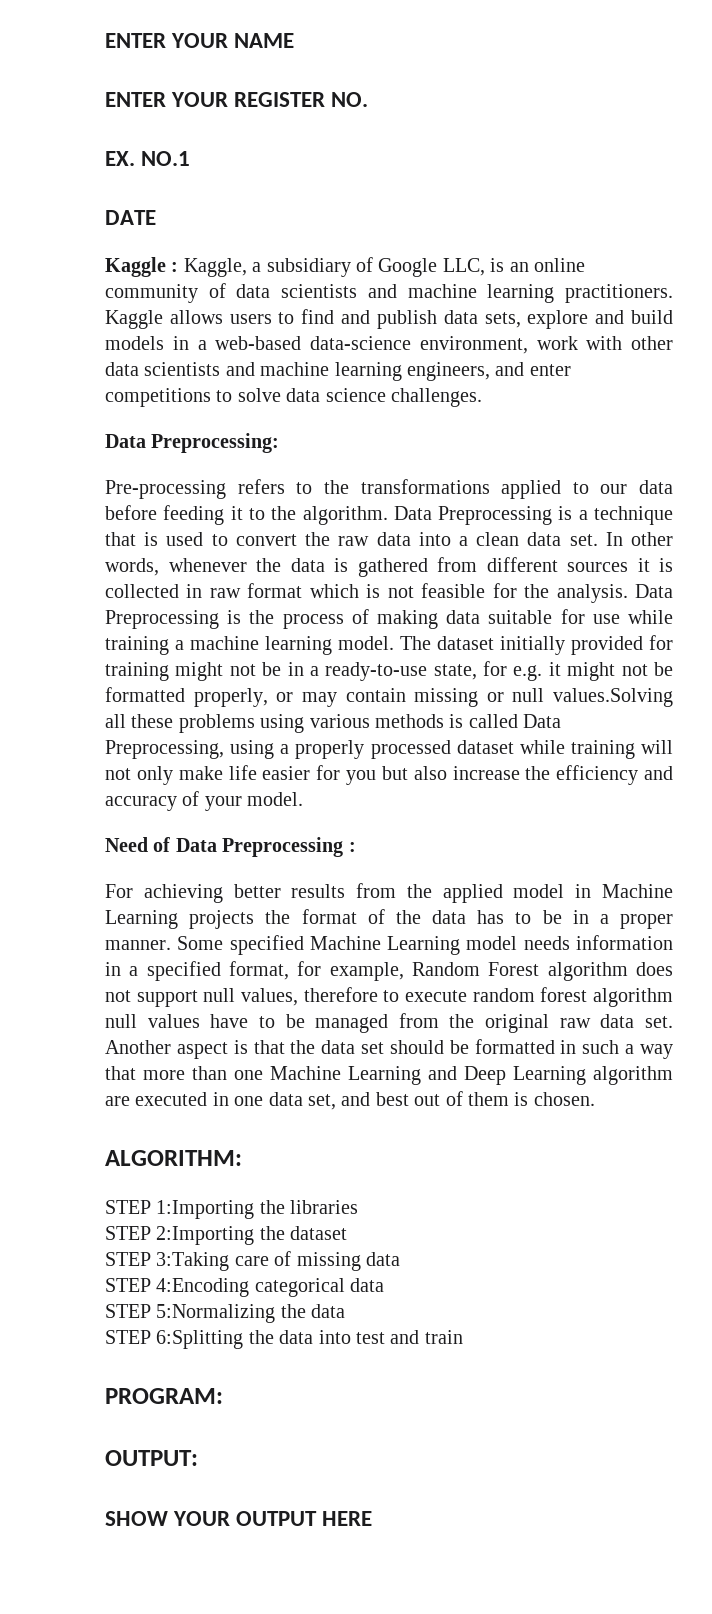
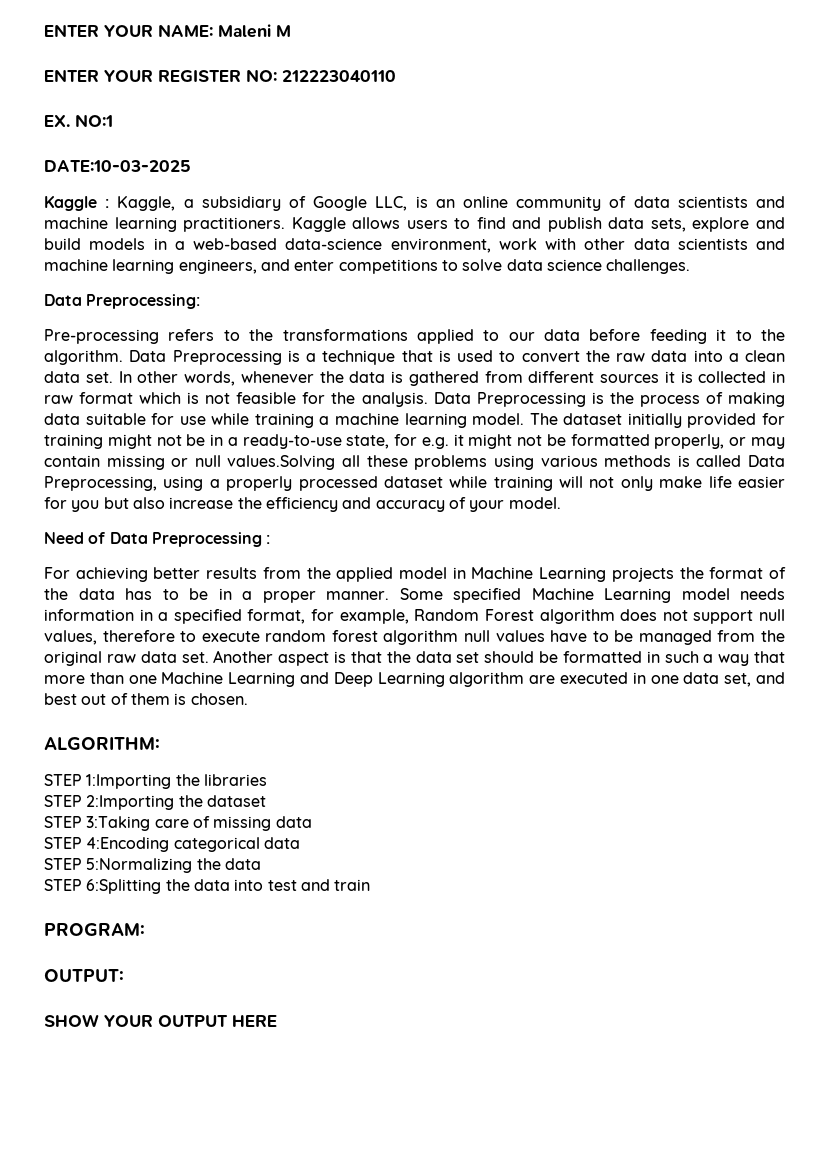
- ENTER YOUR NAME
+ ENTER YOUR NAME: Maleni M
- ENTER YOUR REGISTER NO.
+ ENTER YOUR REGISTER NO: 212223040110
- EX. NO.1
- DATE
+ EX. NO:1
+ DATE:10-03-2025

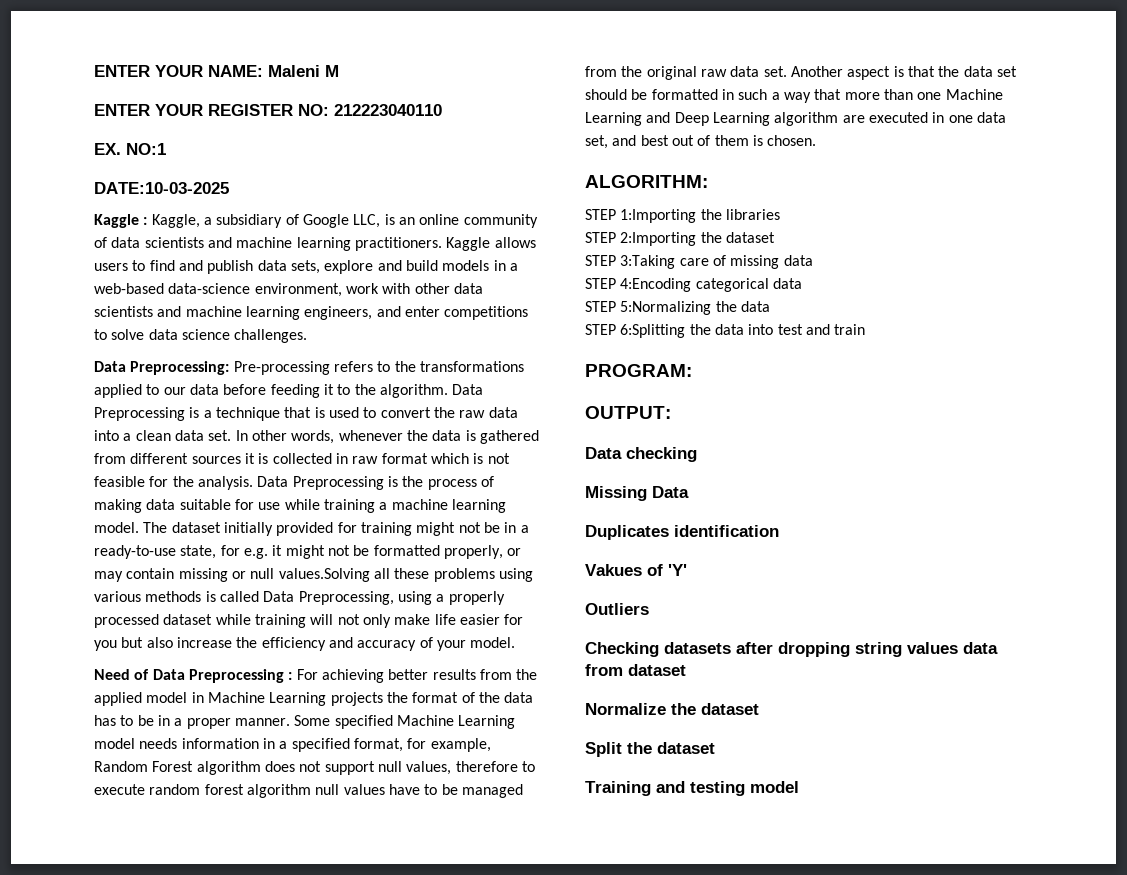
- Data Preprocessing:
- Pre-processing refers to the transformations applied to our data before feeding it to the algorithm.
+ Data Preprocessing: Pre-processing refers to the transformations applied to our data before feeding it to the algorithm.
- Need of Data Preprocessing :
- For achieving better results from the applied model in Machine Learning projects the format of the data has to be in a proper manner.
+ Need of Data Preprocessing : For achieving better results from the applied model in Machine Learning projects the format of the data has to be in a proper manner.
- SHOW YOUR OUTPUT HERE
+ Data checking
+ Missing Data
+ Duplicates identification
+ Vakues of 'Y'
+ Outliers
+ Checking datasets after dropping string values data from dataset
+ Normalize the dataset
+ Split the dataset
+ Training and testing model

